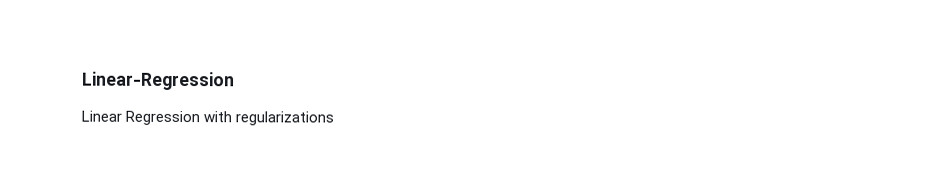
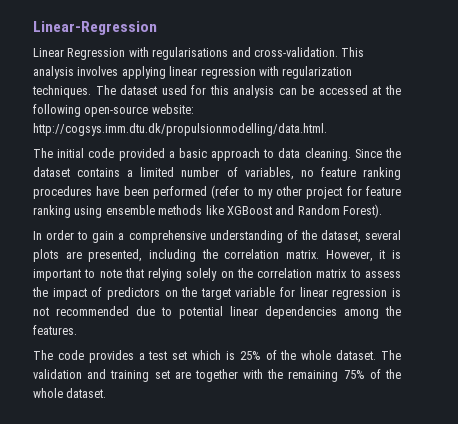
- Linear Regression with regularizations
+ Linear Regression with regularisations and cross-validation. This analysis involves applying linear regression with regularization techniques. The dataset used for this analysis can be accessed at the following open-source website: http://cogsys.imm.dtu.dk/propulsionmodelling/data.html.
+ The initial code provided a basic approach to data cleaning. Since the dataset contains a limited number of variables, no feature ranking procedures have been performed (refer to my other project for feature ranking using ensemble methods like XGBoost and Random Forest).
+ In order to gain a comprehensive understanding of the dataset, several plots are presented, including the correlation matrix. However, it is important to note that relying solely on the correlation matrix to assess the impact of predictors on the target variable for linear regression is not recommended due to potential linear dependencies among the features.
+ The code provides a test set which is 25% of the whole dataset. The validation and training set are together with the remaining 75% of the whole dataset.

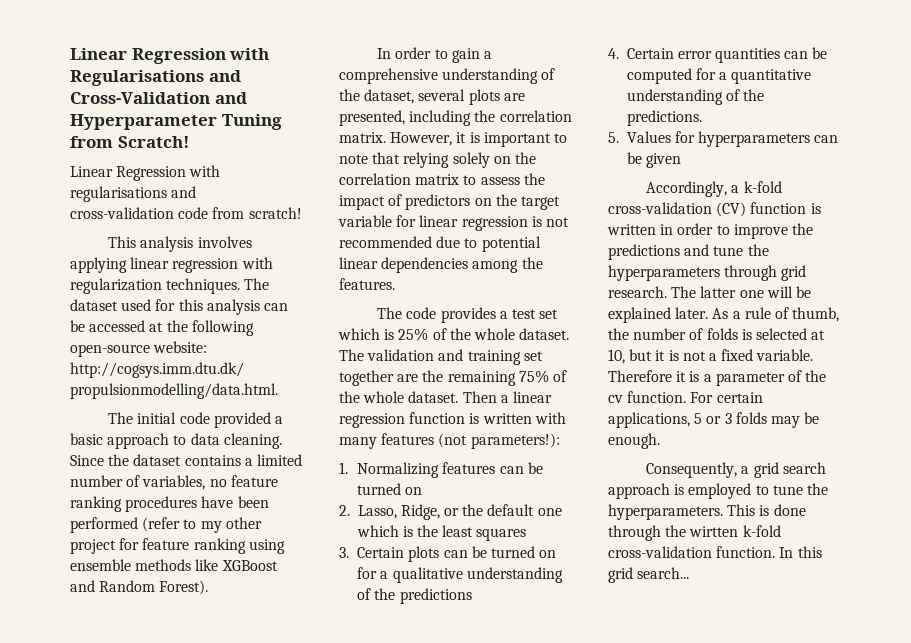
- Linear-Regression
+ Linear Regression with Regularisations and Cross-Validation and Hyperparameter Tuning from Scratch!
- Linear Regression with regularisations and cross-validation. This analysis involves applying linear regression with regularization techniques.
+ Linear Regression with regularisations and cross-validation code from scratch!
+ This analysis involves applying linear regression with regularization techniques.
- The validation and training set are together with the remaining 75% of the whole dataset.
+ The validation and training set together are the remaining 75% of the whole dataset.
+ Then a linear regression function is written with many features (not parameters!):
+ 1. Normalizing features can be turned on
+ 2. Lasso, Ridge, or the default one which is the least squares
+ 3. Certain plots can be turned on for a qualitative understanding of the predictions
+ 4. Certain error quantities can be computed for a quantitative understanding of the predictions.
+ 5. Values for hyperparameters can be given
+ Accordingly, a k-fold cross-validation (CV) function is written in order to improve the predictions and tune the hyperparameters through grid research. The latter one will be explained later. As a rule of thumb, the number of folds is selected at 10, but it is not a fixed variable. Therefore it is a parameter of the cv function. For certain applications, 5 or 3 folds may be enough.
+ Consequently, a grid search approach is employed to tune the hyperparameters. This is done through the wirtten k-fold cross-validation function. In this grid search...

